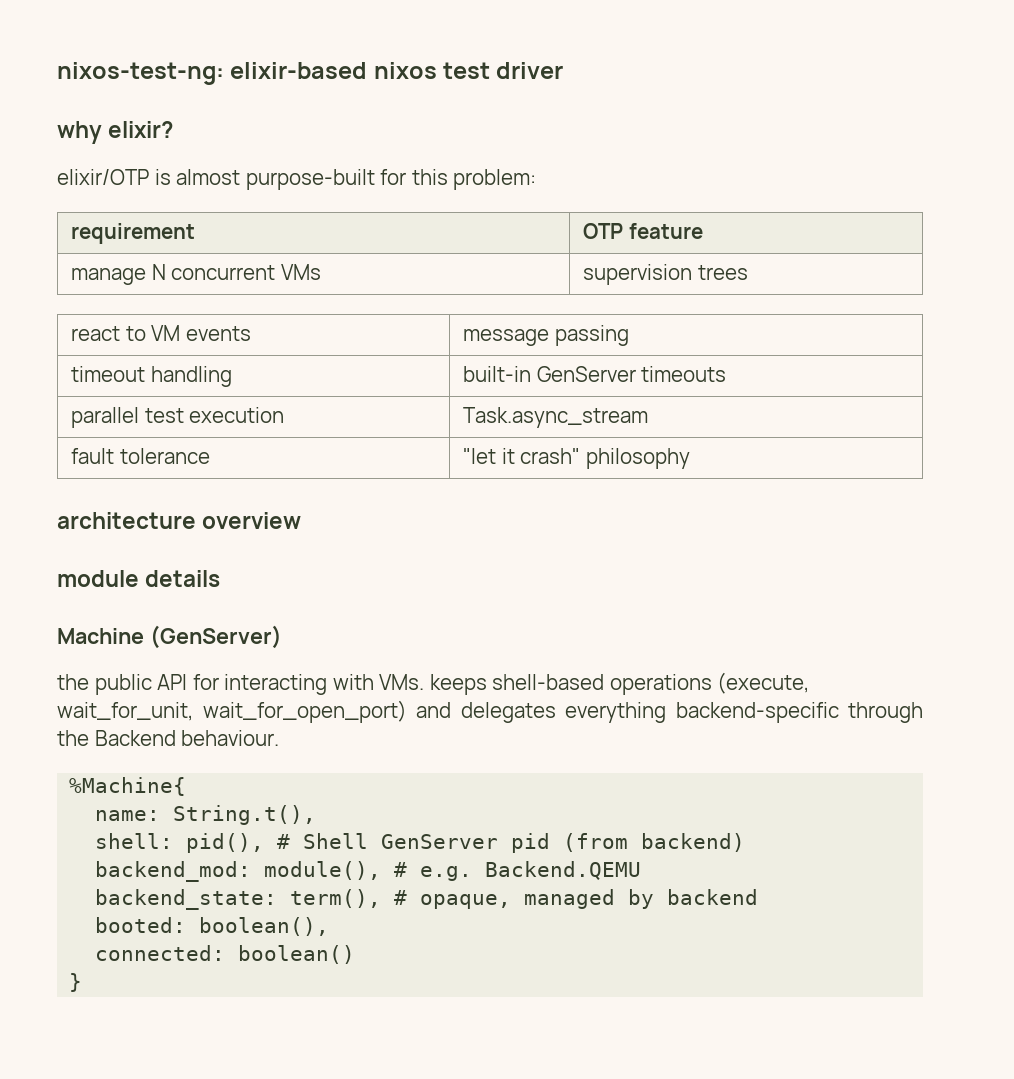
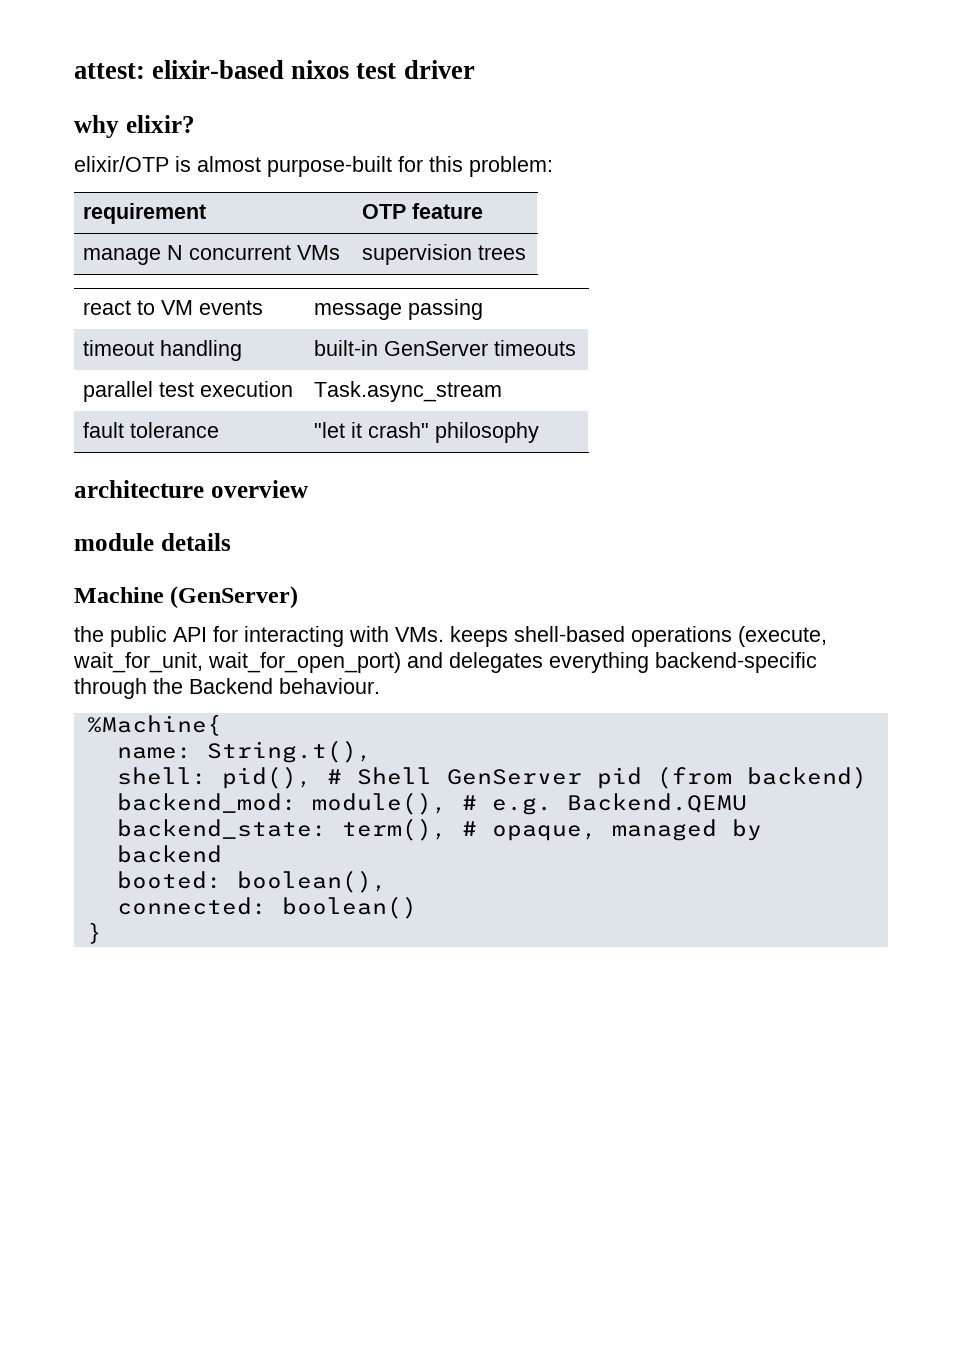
- nixos-test-ng: elixir-based nixos test driver
+ attest: elixir-based nixos test driver

